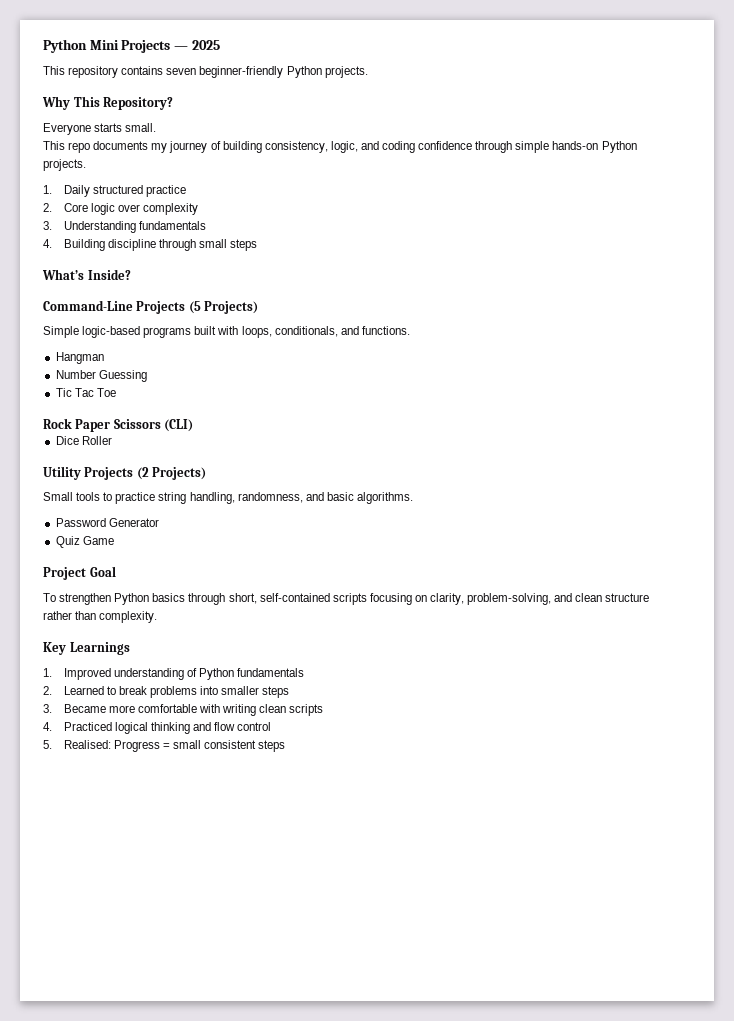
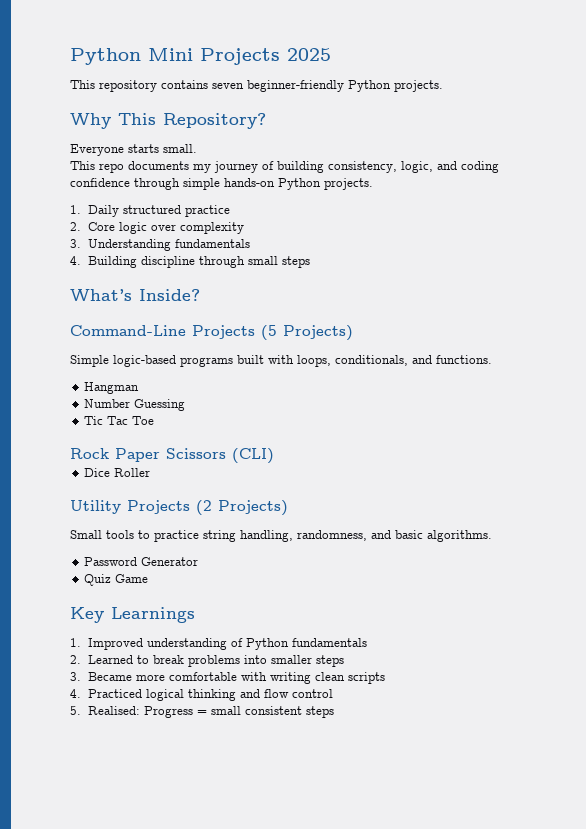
- Python Mini Projects — 2025
+ Python Mini Projects 2025
- Project Goal
- To strengthen Python basics through short, self-contained scripts focusing on clarity, problem-solving, and clean structure rather than complexity.

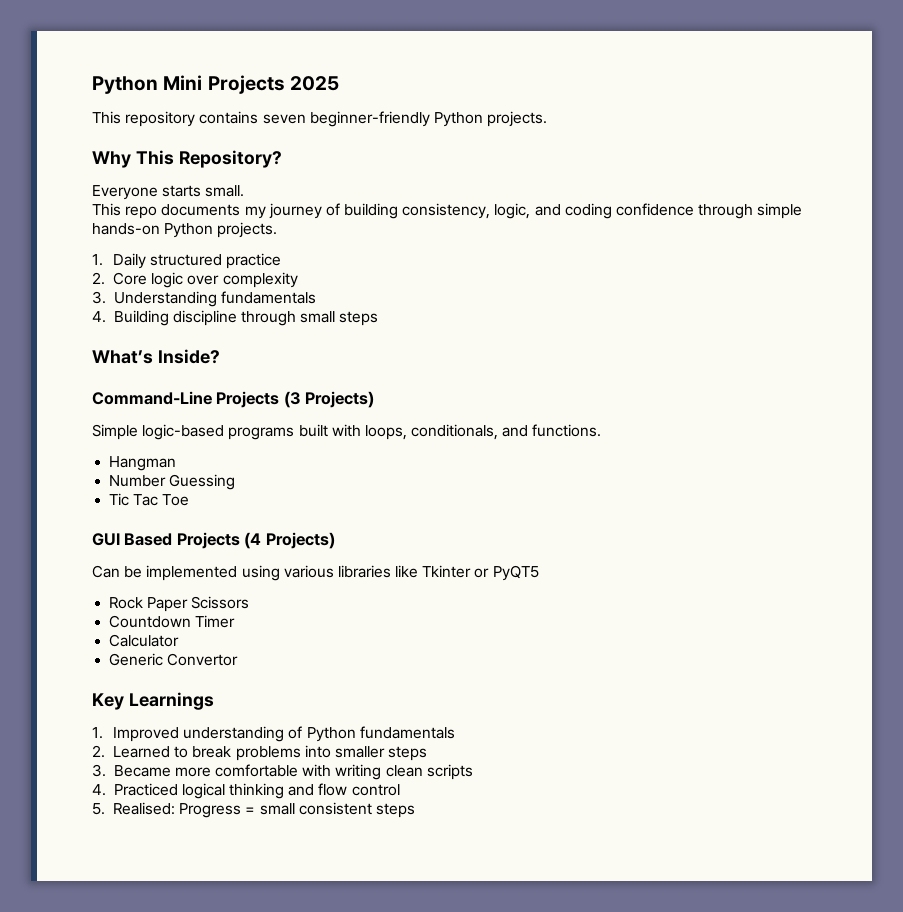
- Command-Line Projects (5 Projects)
+ Command-Line Projects (3 Projects)
- Rock Paper Scissors (CLI)
- Dice Roller
- Utility Projects (2 Projects)
- Small tools to practice string handling, randomness, and basic algorithms.
- Password Generator
- Quiz Game
+ GUI Based Projects (4 Projects)
+ Can be implemented using various libraries like Tkinter or PyQT5
+ Rock Paper Scissors
+ Countdown Timer
+ Calculator
+ Generic Convertor

